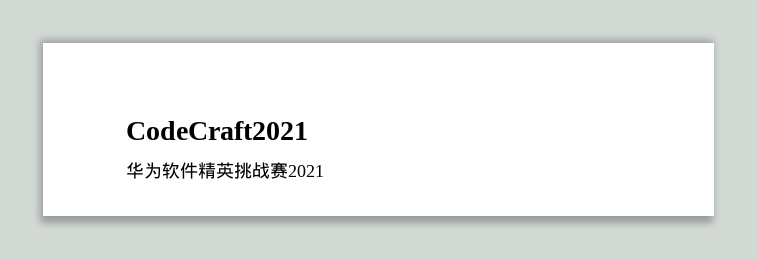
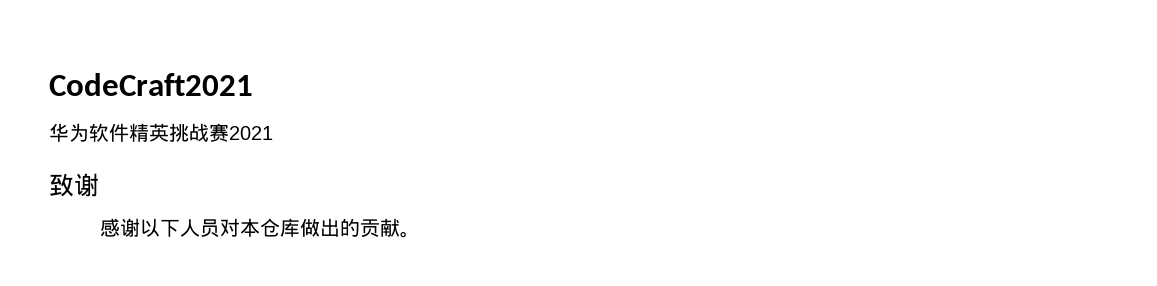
+ 致谢
+ 感谢以下人员对本仓库做出的贡献。

